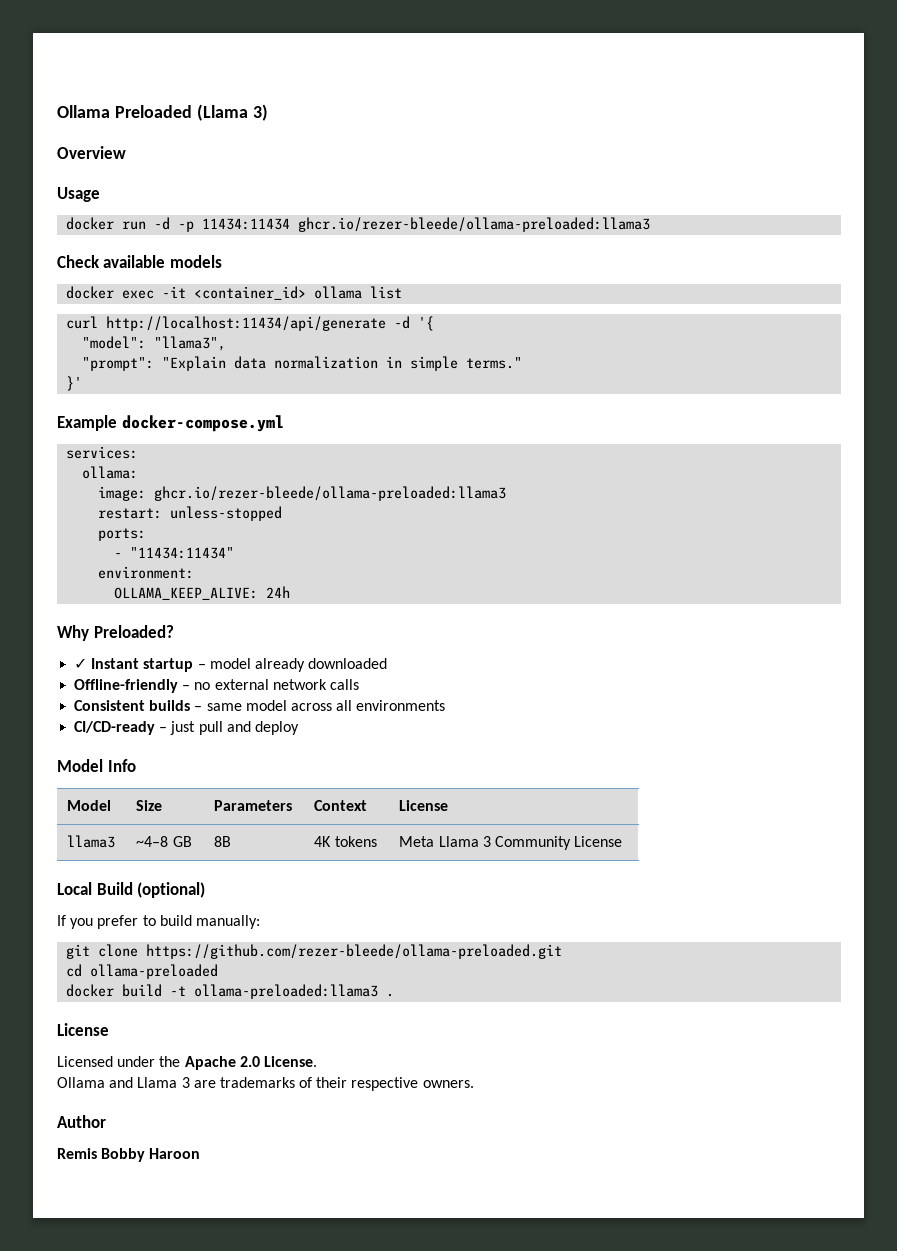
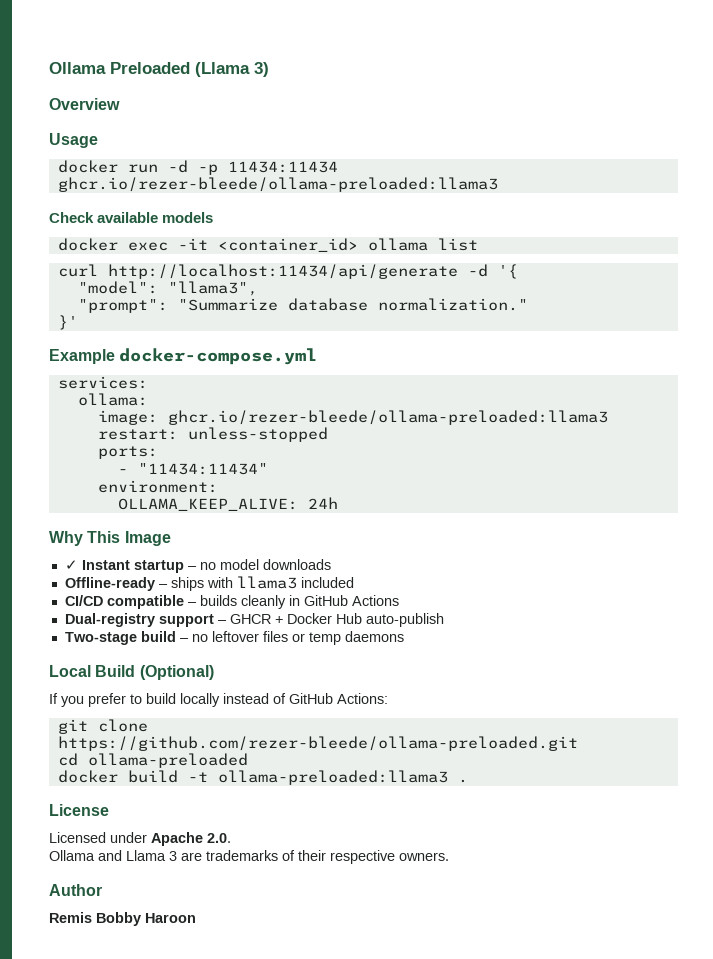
- "prompt": "Explain data normalization in simple terms."
+ "prompt": "Summarize database normalization."
- Why Preloaded?
+ Why This Image
- ✓ Instant startup – model already downloaded
- Offline-friendly – no external network calls
- Consistent builds – same model across all environments
- CI/CD-ready – just pull and deploy
- Model Info
- Model | Size | Parameters | Context | License
- llama3 | ~4–8 GB | 8B | 4K tokens | Meta Llama 3 Community License
+ ✓ Instant startup – no model downloads
+ Offline‑ready – ships with llama3 included
+ CI/CD compatible – builds cleanly in GitHub Actions
+ Dual‑registry support – GHCR + Docker Hub auto‑publish
+ Two‑stage build – no leftover files or temp daemons
- Local Build (optional)
+ Local Build (Optional)
- If you prefer to build manually:
+ If you prefer to build locally instead of GitHub Actions:
- Licensed under the Apache 2.0 License.
+ Licensed under Apache 2.0.

